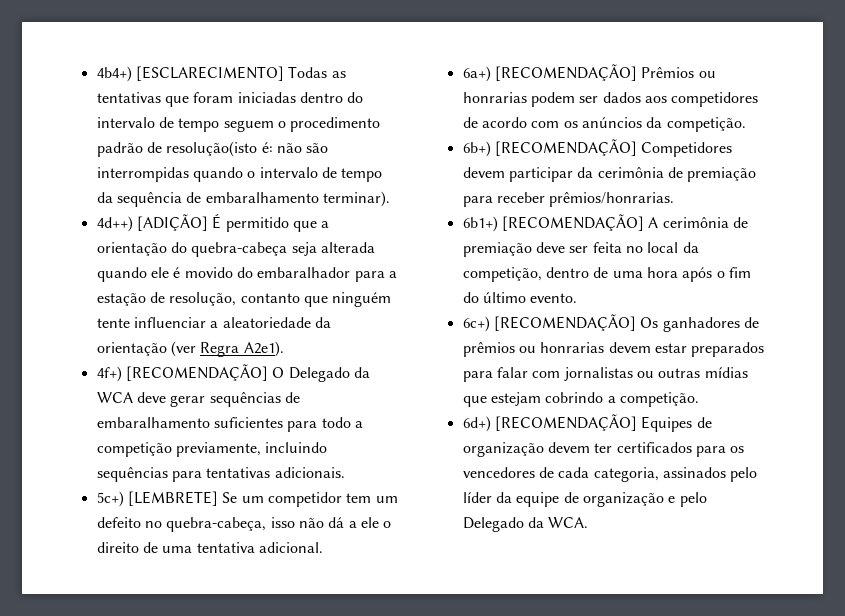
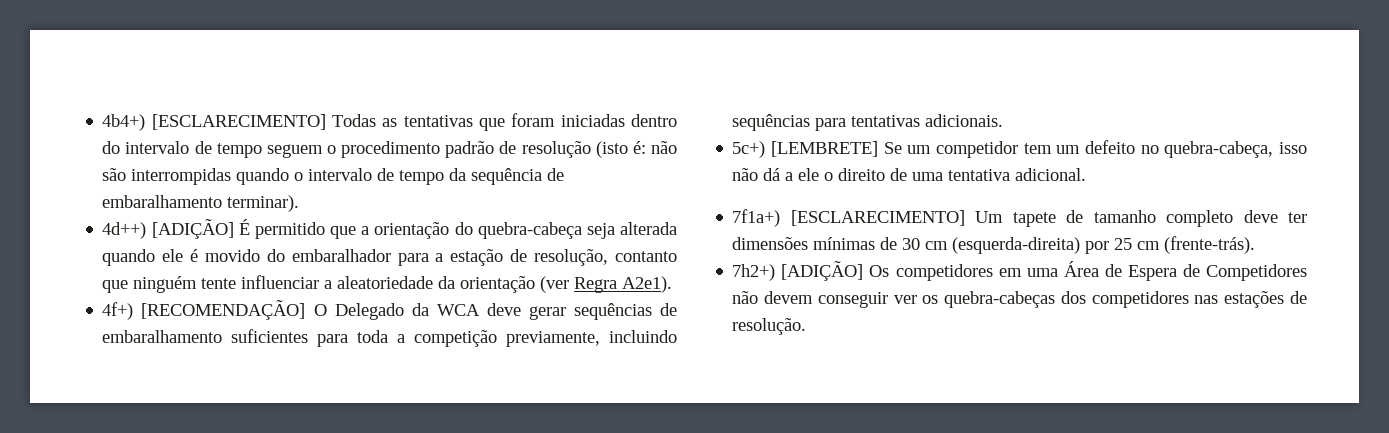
- 4b4+) [ESCLARECIMENTO] Todas as tentativas que foram iniciadas dentro do intervalo de tempo seguem o procedimento padrão de resolução(isto é: não são interrompidas quando o intervalo de tempo da sequência de embaralhamento terminar).
+ 4b4+) [ESCLARECIMENTO] Todas as tentativas que foram iniciadas dentro do intervalo de tempo seguem o procedimento padrão de resolução (isto é: não são interrompidas quando o intervalo de tempo da sequência de embaralhamento terminar).
- 4f+) [RECOMENDAÇÃO] O Delegado da WCA deve gerar sequências de embaralhamento suficientes para todo a competição previamente, incluindo sequências para tentativas adicionais.
+ 4f+) [RECOMENDAÇÃO] O Delegado da WCA deve gerar sequências de embaralhamento suficientes para toda a competição previamente, incluindo sequências para tentativas adicionais.
- 6a+) [RECOMENDAÇÃO] Prêmios ou honrarias podem ser dados aos competidores de acordo com os anúncios da competição.
- 6b+) [RECOMENDAÇÃO] Competidores devem participar da cerimônia de premiação para receber prêmios/honrarias.
- 6b1+) [RECOMENDAÇÃO] A cerimônia de premiação deve ser feita no local da competição, dentro de uma hora após o fim do último evento.
- 6c+) [RECOMENDAÇÃO] Os ganhadores de prêmios ou honrarias devem estar preparados para falar com jornalistas ou outras mídias que estejam cobrindo a competição.
- 6d+) [RECOMENDAÇÃO] Equipes de organização devem ter certificados para os vencedores de cada categoria, assinados pelo líder da equipe de organização e pelo Delegado da WCA.
+ 7f1a+) [ESCLARECIMENTO] Um tapete de tamanho completo deve ter dimensões mínimas de 30 cm (esquerda-direita) por 25 cm (frente-trás).
+ 7h2+) [ADIÇÃO] Os competidores em uma Área de Espera de Competidores não devem conseguir ver os quebra-cabeças dos competidores nas estações de resolução.

